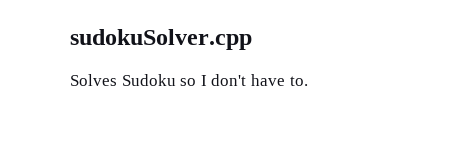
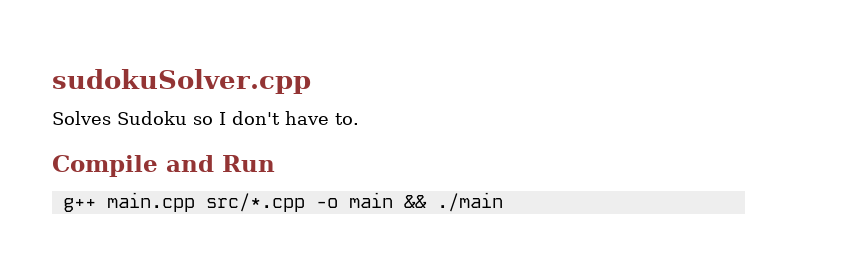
+ Compile and Run
+ g++ main.cpp src/*.cpp -o main && ./main

